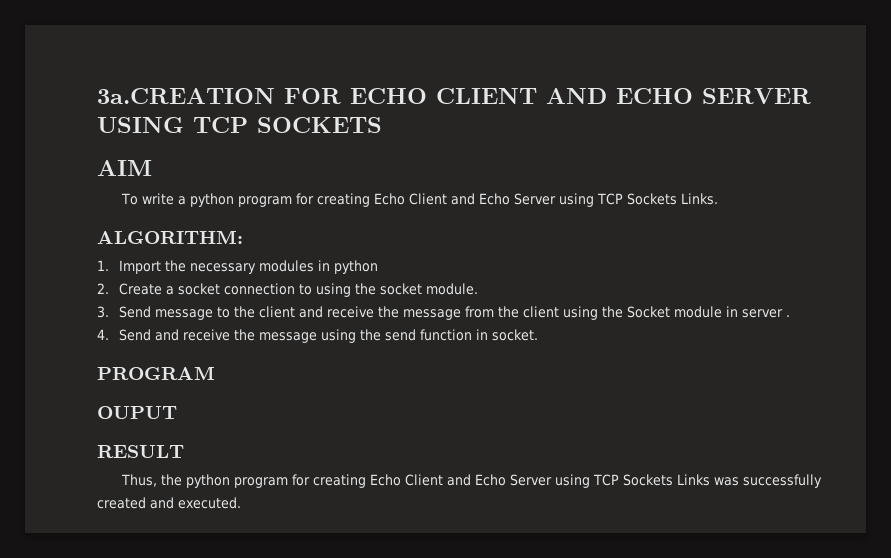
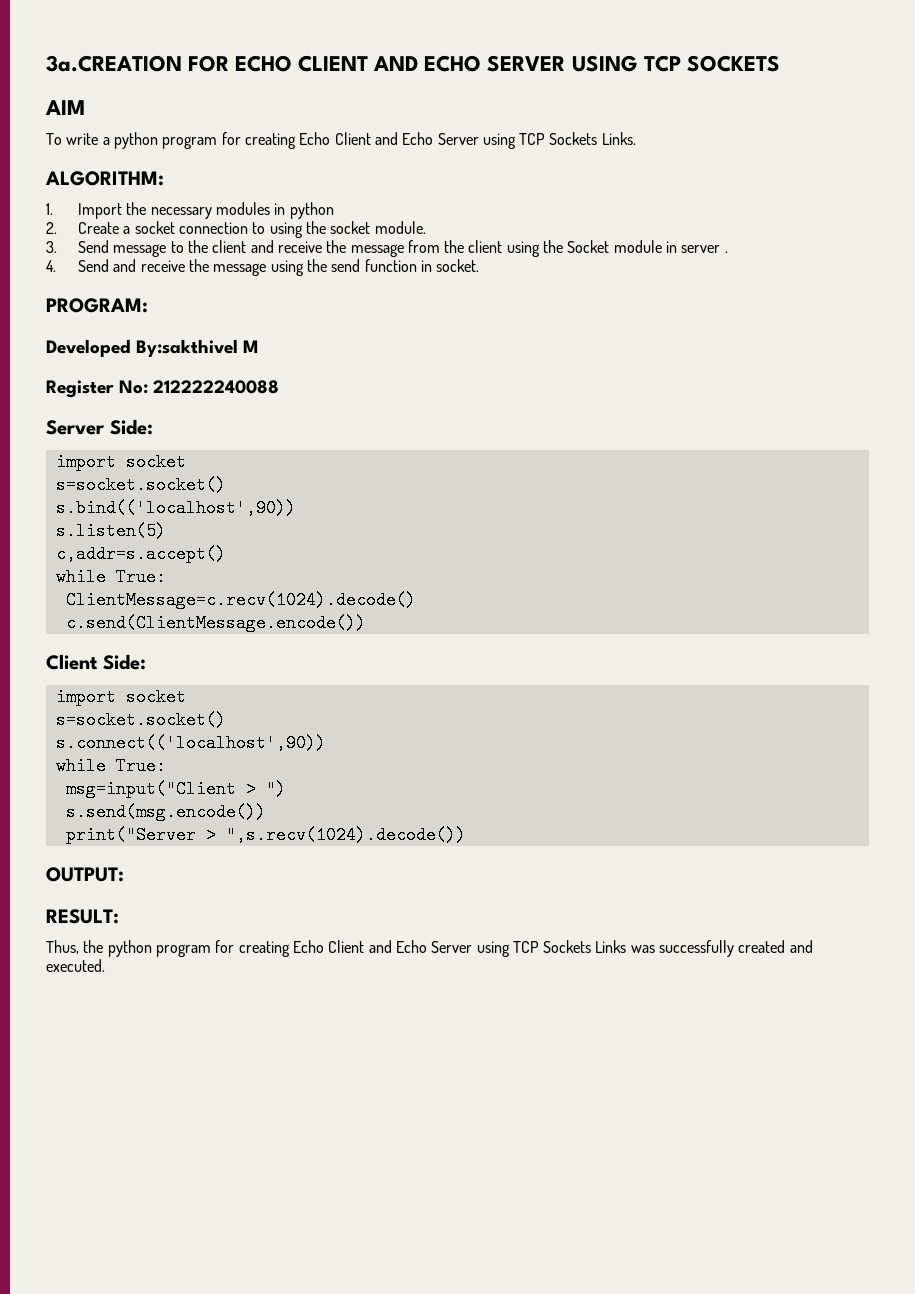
- PROGRAM
- OUPUT
- RESULT
+ PROGRAM:
+ Developed By:sakthivel M
+ Register No: 212222240088
+ Server Side:
+ import socket
+ s=socket.socket()
+ s.bind(('localhost',90))
+ s.listen(5)
+ c,addr=s.accept()
+ while True:
+ ClientMessage=c.recv(1024).decode()
+ c.send(ClientMessage.encode())
+ Client Side:
+ import socket
+ s=socket.socket()
+ s.connect(('localhost',90))
+ while True:
+ msg=input("Client > ")
+ s.send(msg.encode())
+ print("Server > ",s.recv(1024).decode())
+ OUTPUT:
+ RESULT:

